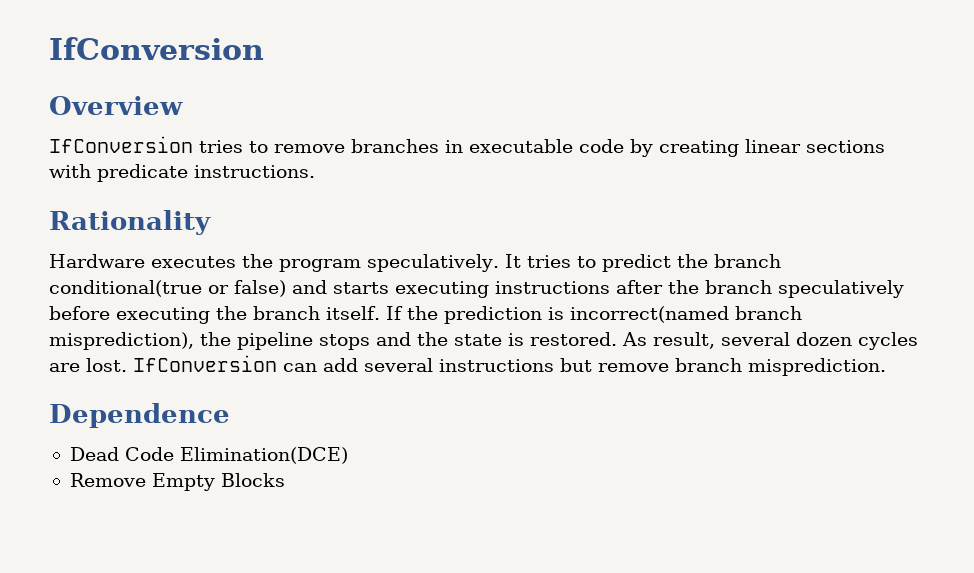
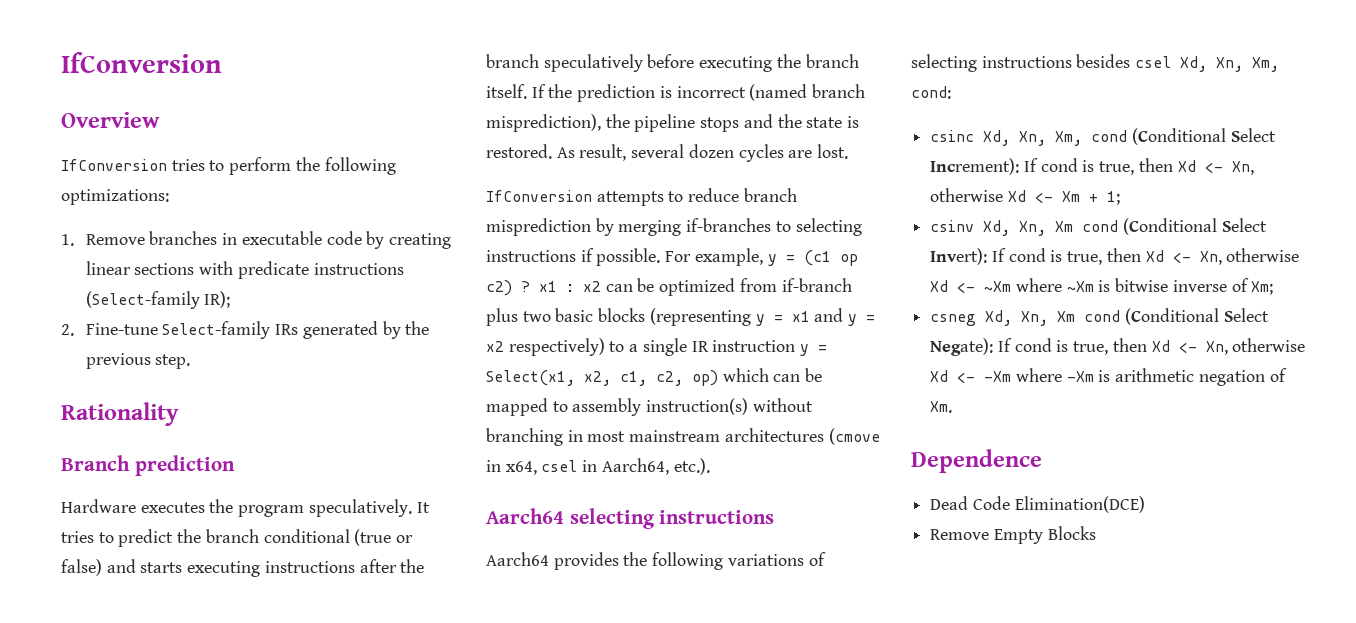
- IfConversion tries to remove branches in executable code by creating linear sections with predicate instructions.
+ IfConversion tries to perform the following optimizations:
+ 1. Remove branches in executable code by creating linear sections with predicate instructions (Select-family IR);
+ 2. Fine-tune Select-family IRs generated by the previous step.
+ Branch prediction
- It tries to predict the branch conditional(true or false) and starts executing instructions after the branch speculatively before executing the branch itself.
+ It tries to predict the branch conditional (true or false) and starts executing instructions after the branch speculatively before executing the branch itself.
- If the prediction is incorrect(named branch misprediction), the pipeline stops and the state is restored.
+ If the prediction is incorrect (named branch misprediction), the pipeline stops and the state is restored.
- As result, several dozen cycles are lost. IfConversion can add several instructions but remove branch misprediction.
+ As result, several dozen cycles are lost.
+ IfConversion attempts to reduce branch misprediction by merging if-branches to selecting instructions if possible. For example, y = (c1 op c2) ? x1 : x2 can be optimized from if-branch plus two basic blocks (representing y = x1 and y = x2 respectively) to a single IR instruction y = Select(x1, x2, c1, c2, op) which can be mapped to assembly instruction(s) without branching in most mainstream architectures (cmove in x64, csel in Aarch64, etc.).
+ Aarch64 selecting instructions
+ Aarch64 provides the following variations of selecting instructions besides csel Xd, Xn, Xm, cond:
+ csinc Xd, Xn, Xm, cond (Conditional Select Increment): If cond is true, then Xd <- Xn, otherwise Xd <- Xm + 1;
+ csinv Xd, Xn, Xm cond (Conditional Select Invert): If cond is true, then Xd <- Xn, otherwise Xd <- ~Xm where ~Xm is bitwise inverse of Xm;
+ csneg Xd, Xn, Xm cond (Conditional Select Negate): If cond is true, then Xd <- Xn, otherwise Xd <- -Xm where -Xm is arithmetic negation of Xm.

